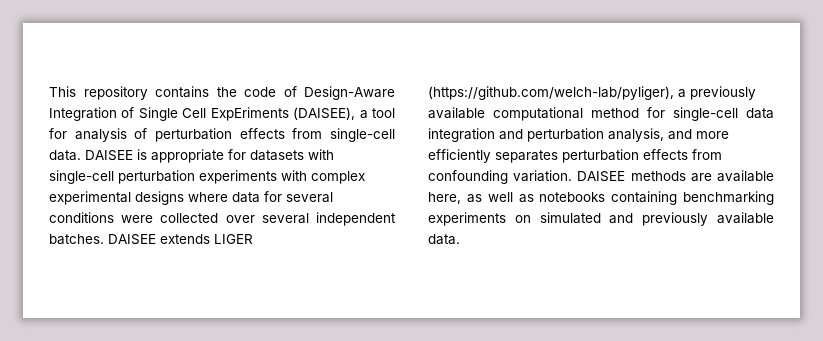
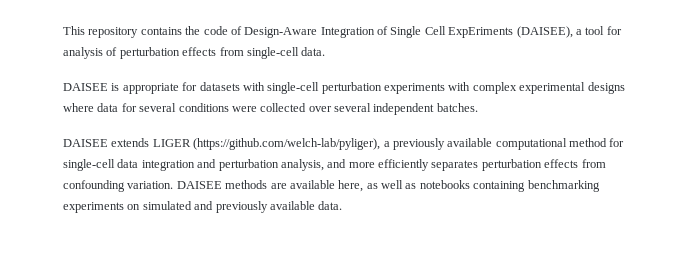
- This repository contains the code of Design-Aware Integration of Single Cell ExpEriments (DAISEE), a tool for analysis of perturbation effects from single-cell data. DAISEE is appropriate for datasets with single-cell perturbation experiments with complex experimental designs where data for several conditions were collected over several independent batches. DAISEE extends LIGER (https://github.com/welch-lab/pyliger), a previously available computational method for single-cell data integration and perturbation analysis, and more efficiently separates perturbation effects from confounding variation.
+ This repository contains the code of Design-Aware Integration of Single Cell ExpEriments (DAISEE), a tool for analysis of perturbation effects from single-cell data.
+ DAISEE is appropriate for datasets with single-cell perturbation experiments with complex experimental designs where data for several conditions were collected over several independent batches.
+ DAISEE extends LIGER (https://github.com/welch-lab/pyliger), a previously available computational method for single-cell data integration and perturbation analysis, and more efficiently separates perturbation effects from confounding variation.

